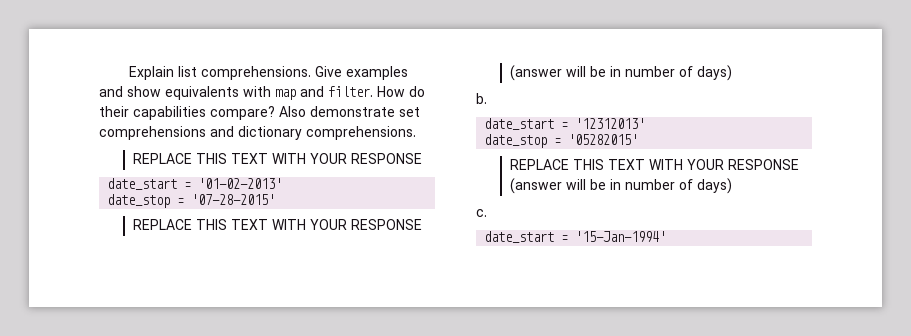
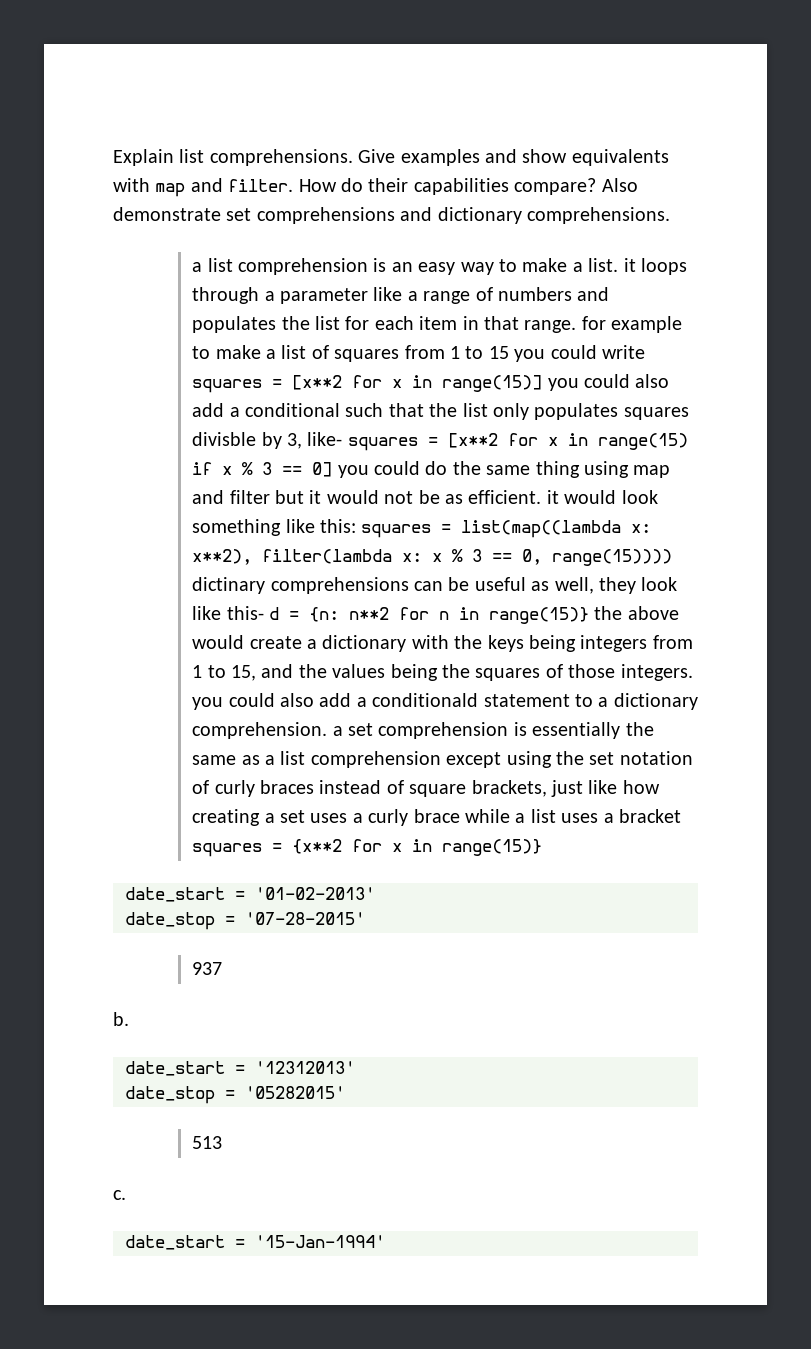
  Also demonstrate set comprehensions and dictionary comprehensions.
- REPLACE THIS TEXT WITH YOUR RESPONSE
+ a list comprehension is an easy way to make a list. it loops through a parameter like a range of numbers and populates the list for each item in that range. for example to make a list of squares from 1 to 15 you could write squares = [x**2 for x in range(15)] you could also add a conditional such that the list only populates squares divisble by 3, like- squares = [x**2 for x in range(15) if x % 3 == 0] you could do the same thing using map and filter but it would not be as efficient. it would look something like this: squares = list(map((lambda x: x**2), filter(lambda x: x % 3 == 0, range(15)))) dictinary comprehensions can be useful as well, they look like this- d = {n: n**2 for n in range(15)} the above would create a dictionary with the keys being integers from 1 to 15, and the values being the squares of those integers. you could also add a conditionald statement to a dictionary comprehension. a set comprehension is essentially the same as a list comprehension except using the set notation of curly braces instead of square brackets, just like how creating a set uses a curly brace while a list uses a bracket squares = {x**2 for x in range(15)}
  date_stop = '07-28-2015'
- REPLACE THIS TEXT WITH YOUR RESPONSE (answer will be in number of days)
+ 937
  date_stop = '05282015'
- REPLACE THIS TEXT WITH YOUR RESPONSE (answer will be in number of days)
+ 513

